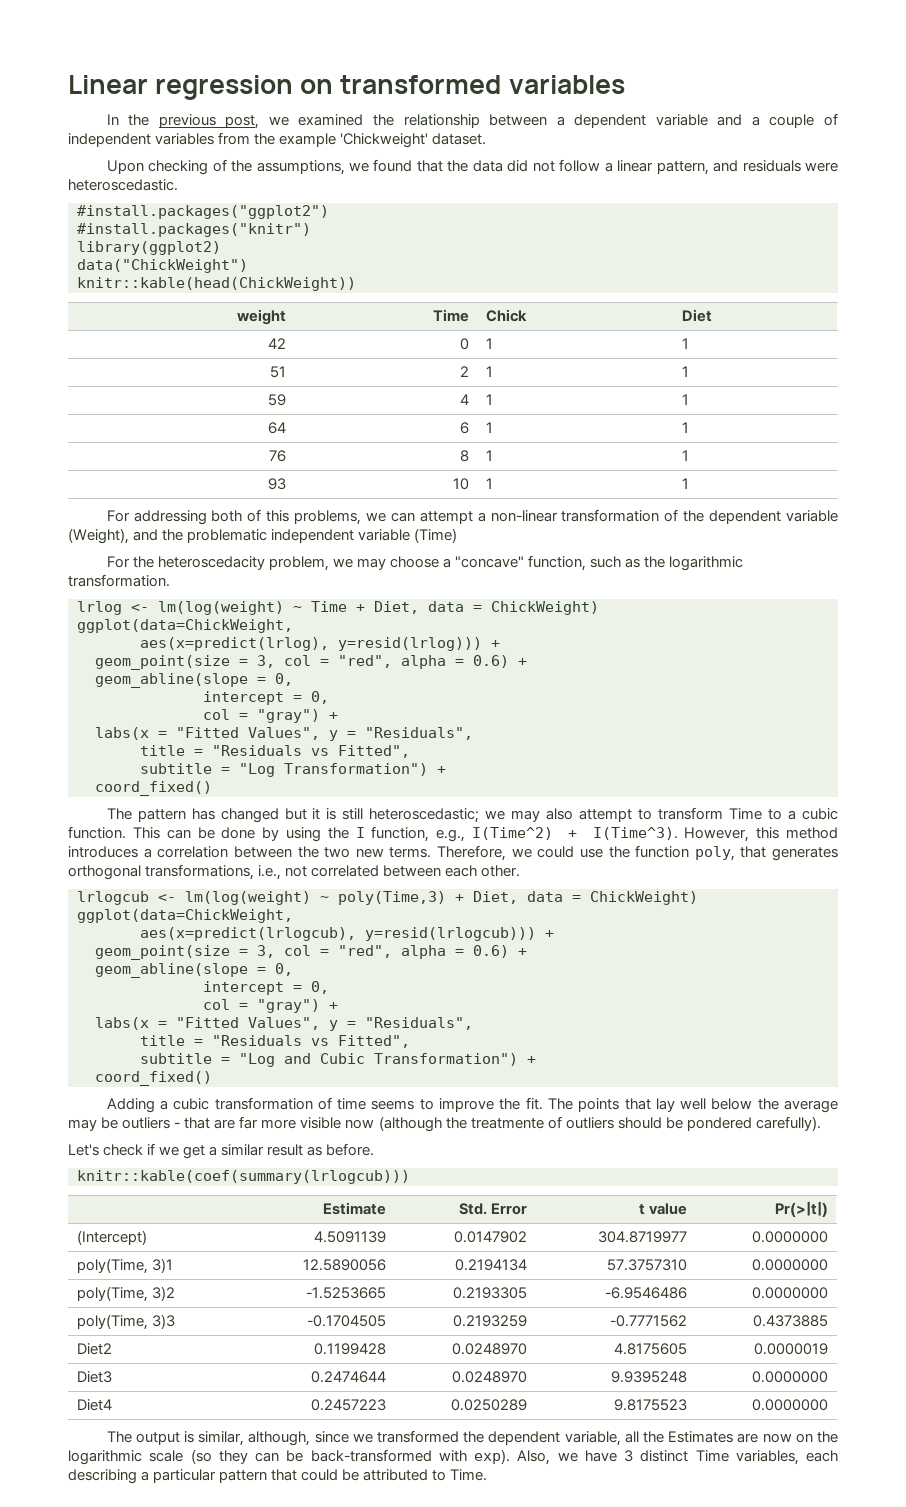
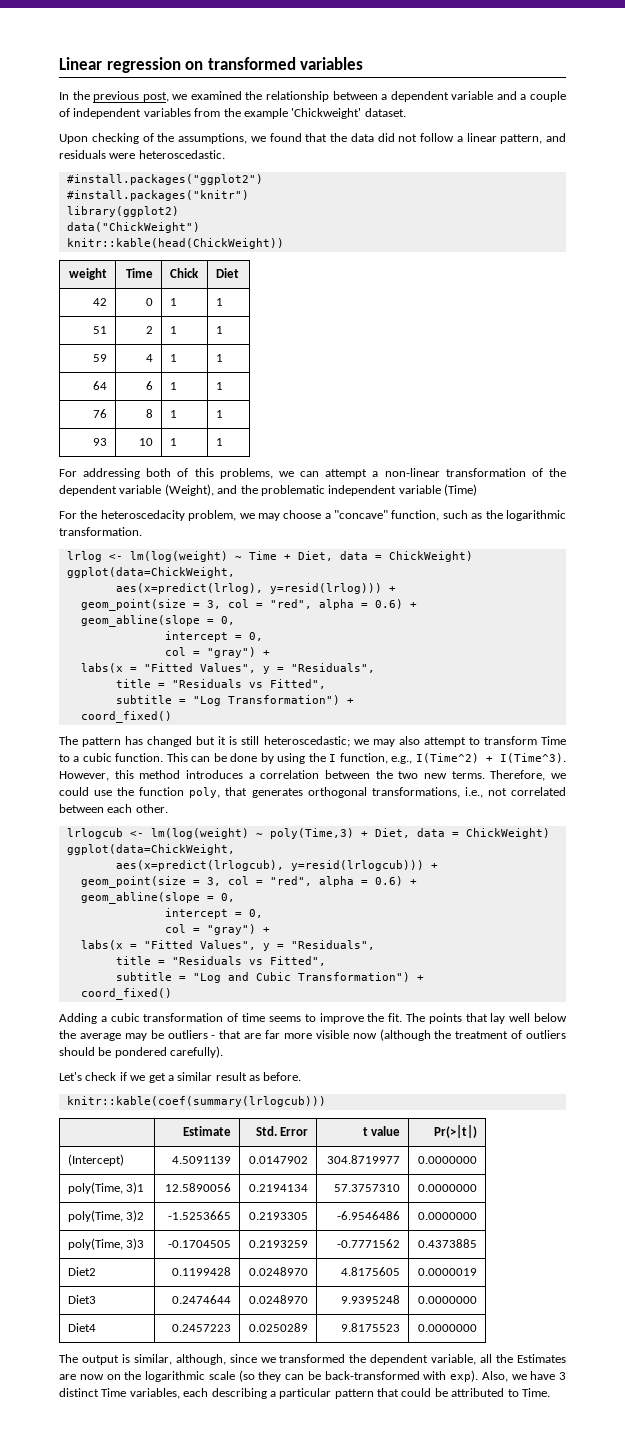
- The points that lay well below the average may be outliers - that are far more visible now (although the treatmente of outliers should be pondered carefully).
+ The points that lay well below the average may be outliers - that are far more visible now (although the treatment of outliers should be pondered carefully).

